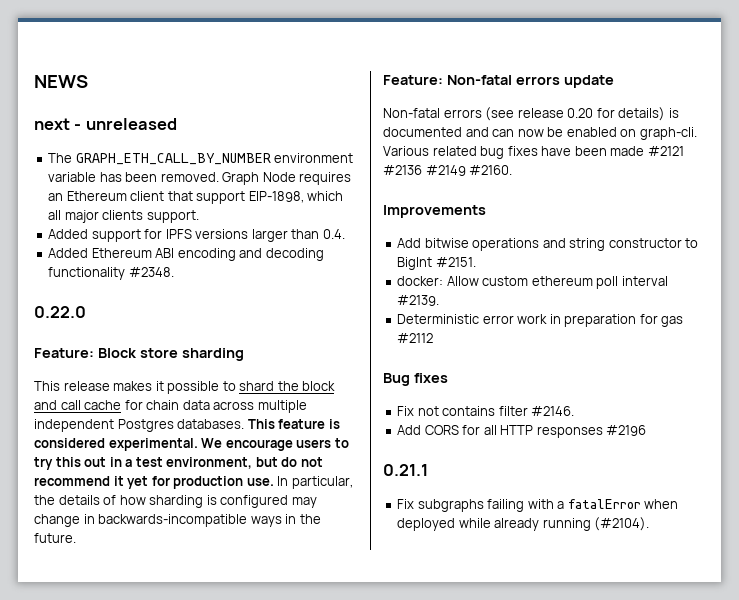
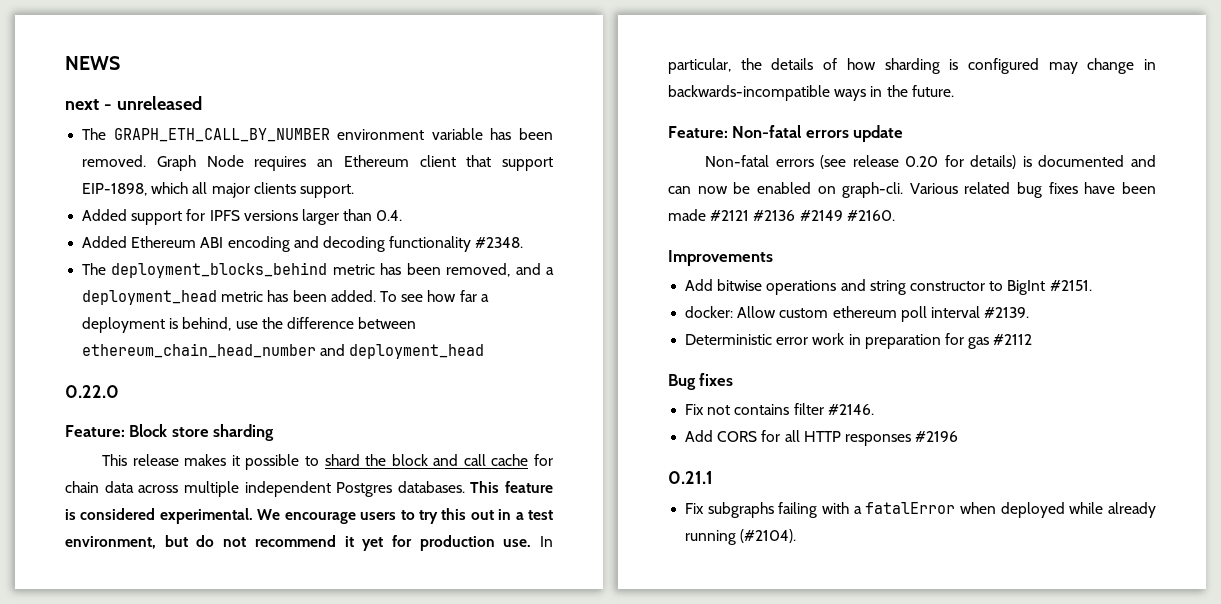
+ The deployment_blocks_behind metric has been removed, and a deployment_head metric has been added. To see how far a deployment is behind, use the difference between ethereum_chain_head_number and deployment_head

